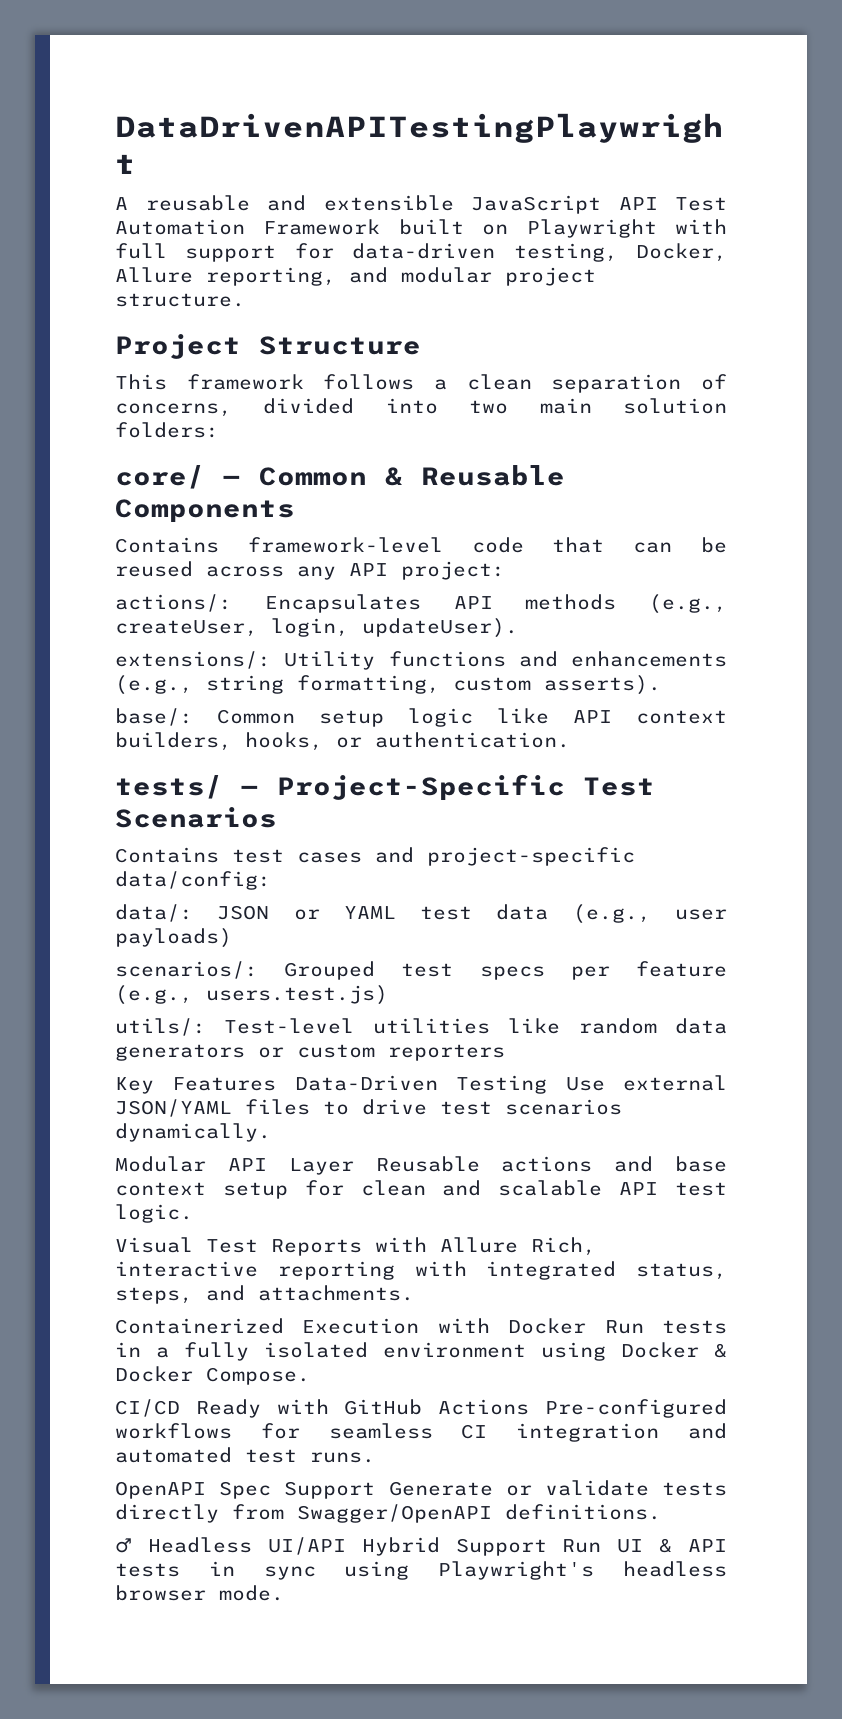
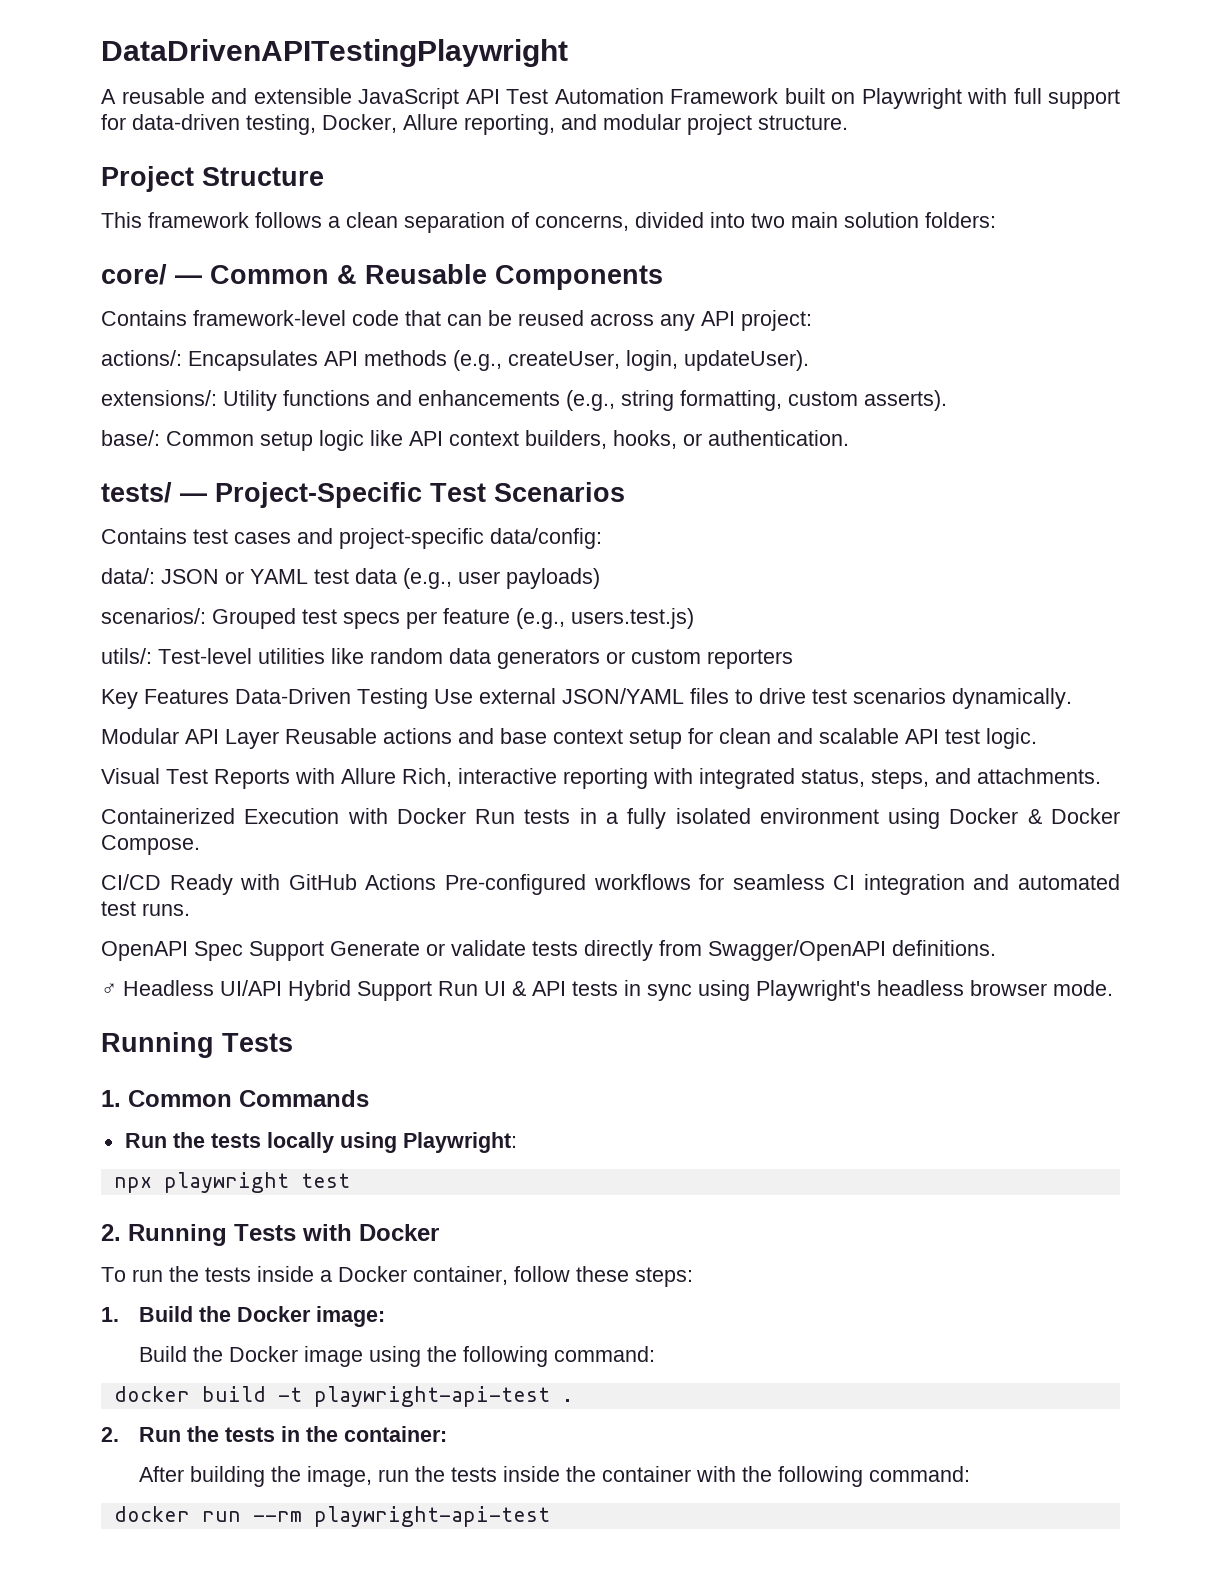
  ♂ Headless UI/API Hybrid Support Run UI & API tests in sync using Playwright's headless browser mode.
+ Running Tests
+ 1. Common Commands
+ Run the tests locally using Playwright:
+ npx playwright test
+ 2. Running Tests with Docker
+ To run the tests inside a Docker container, follow these steps:
+ 1. Build the Docker image:
+ Build the Docker image using the following command:
+ docker build -t playwright-api-test .
+ 2. Run the tests in the container:
+ After building the image, run the tests inside the container with the following command:
+ docker run --rm playwright-api-test

